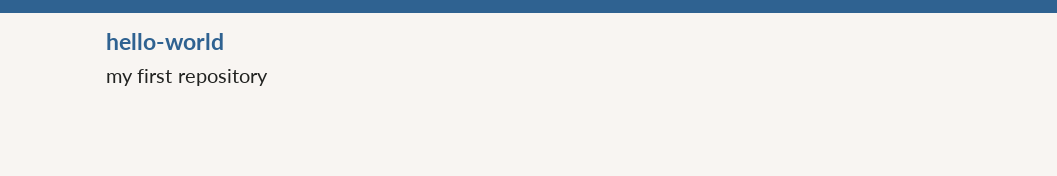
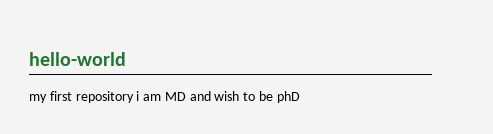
- my first repository
+ my first repository i am MD and wish to be phD

